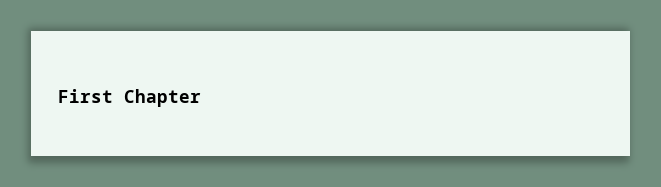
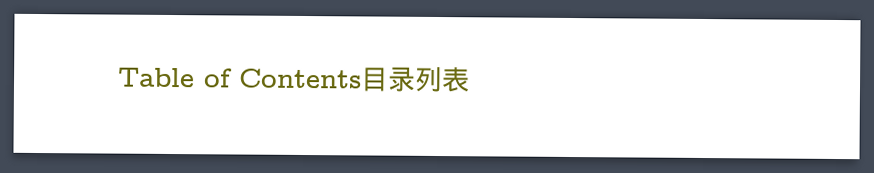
- First Chapter
+ Table of Contents目录列表

